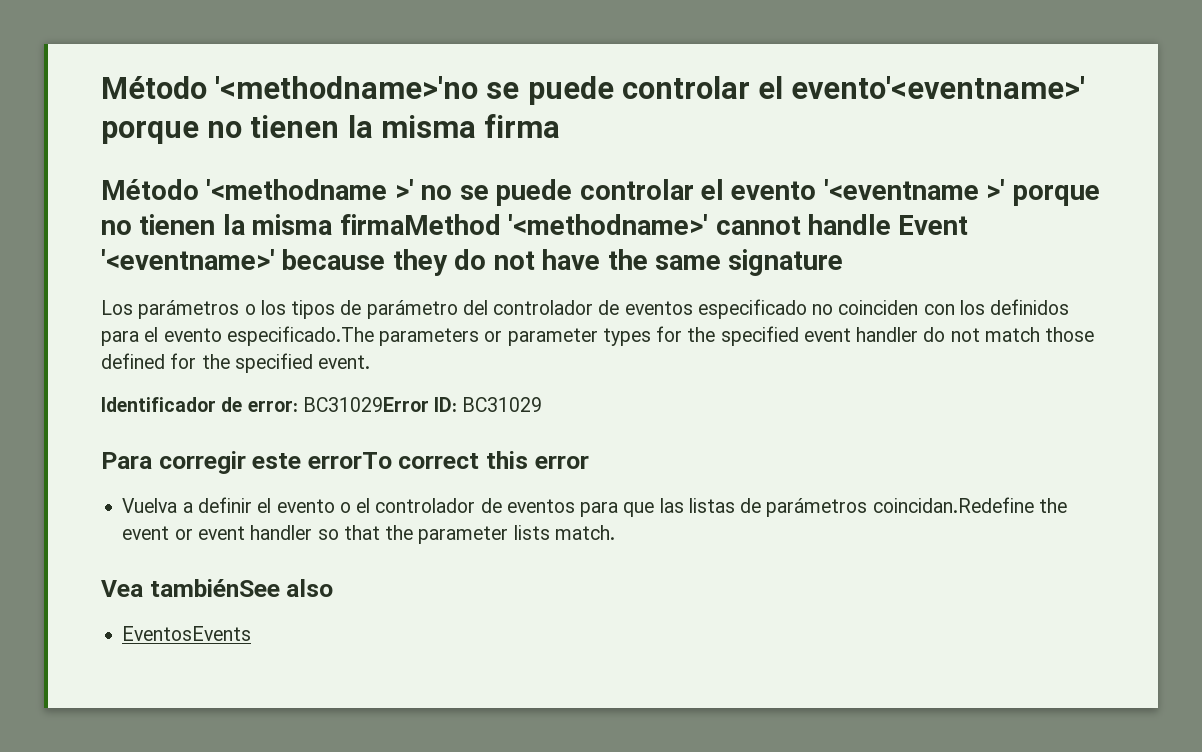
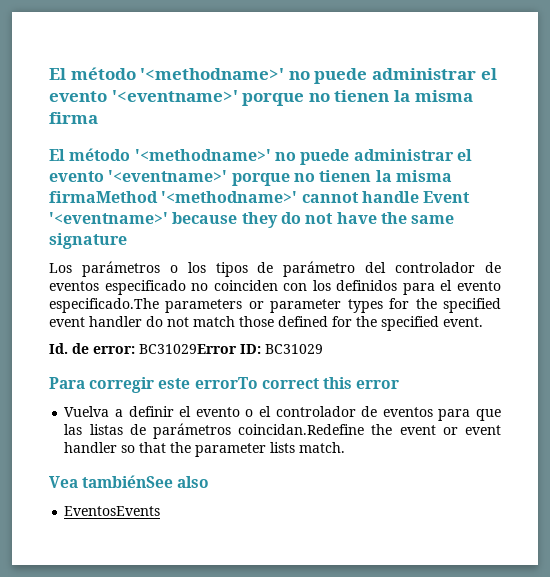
- Método '<methodname>'no se puede controlar el evento'<eventname>' porque no tienen la misma firma
+ El método '<methodname>' no puede administrar el evento '<eventname>' porque no tienen la misma firma
- Método '<methodname >' no se puede controlar el evento '<eventname >' porque no tienen la misma firmaMethod '<methodname>' cannot handle Event '<eventname>' because they do not have the same signature
+ El método '<methodname>' no puede administrar el evento '<eventname>' porque no tienen la misma firmaMethod '<methodname>' cannot handle Event '<eventname>' because they do not have the same signature
- Identificador de error: BC31029Error ID: BC31029
+ Id. de error: BC31029Error ID: BC31029

